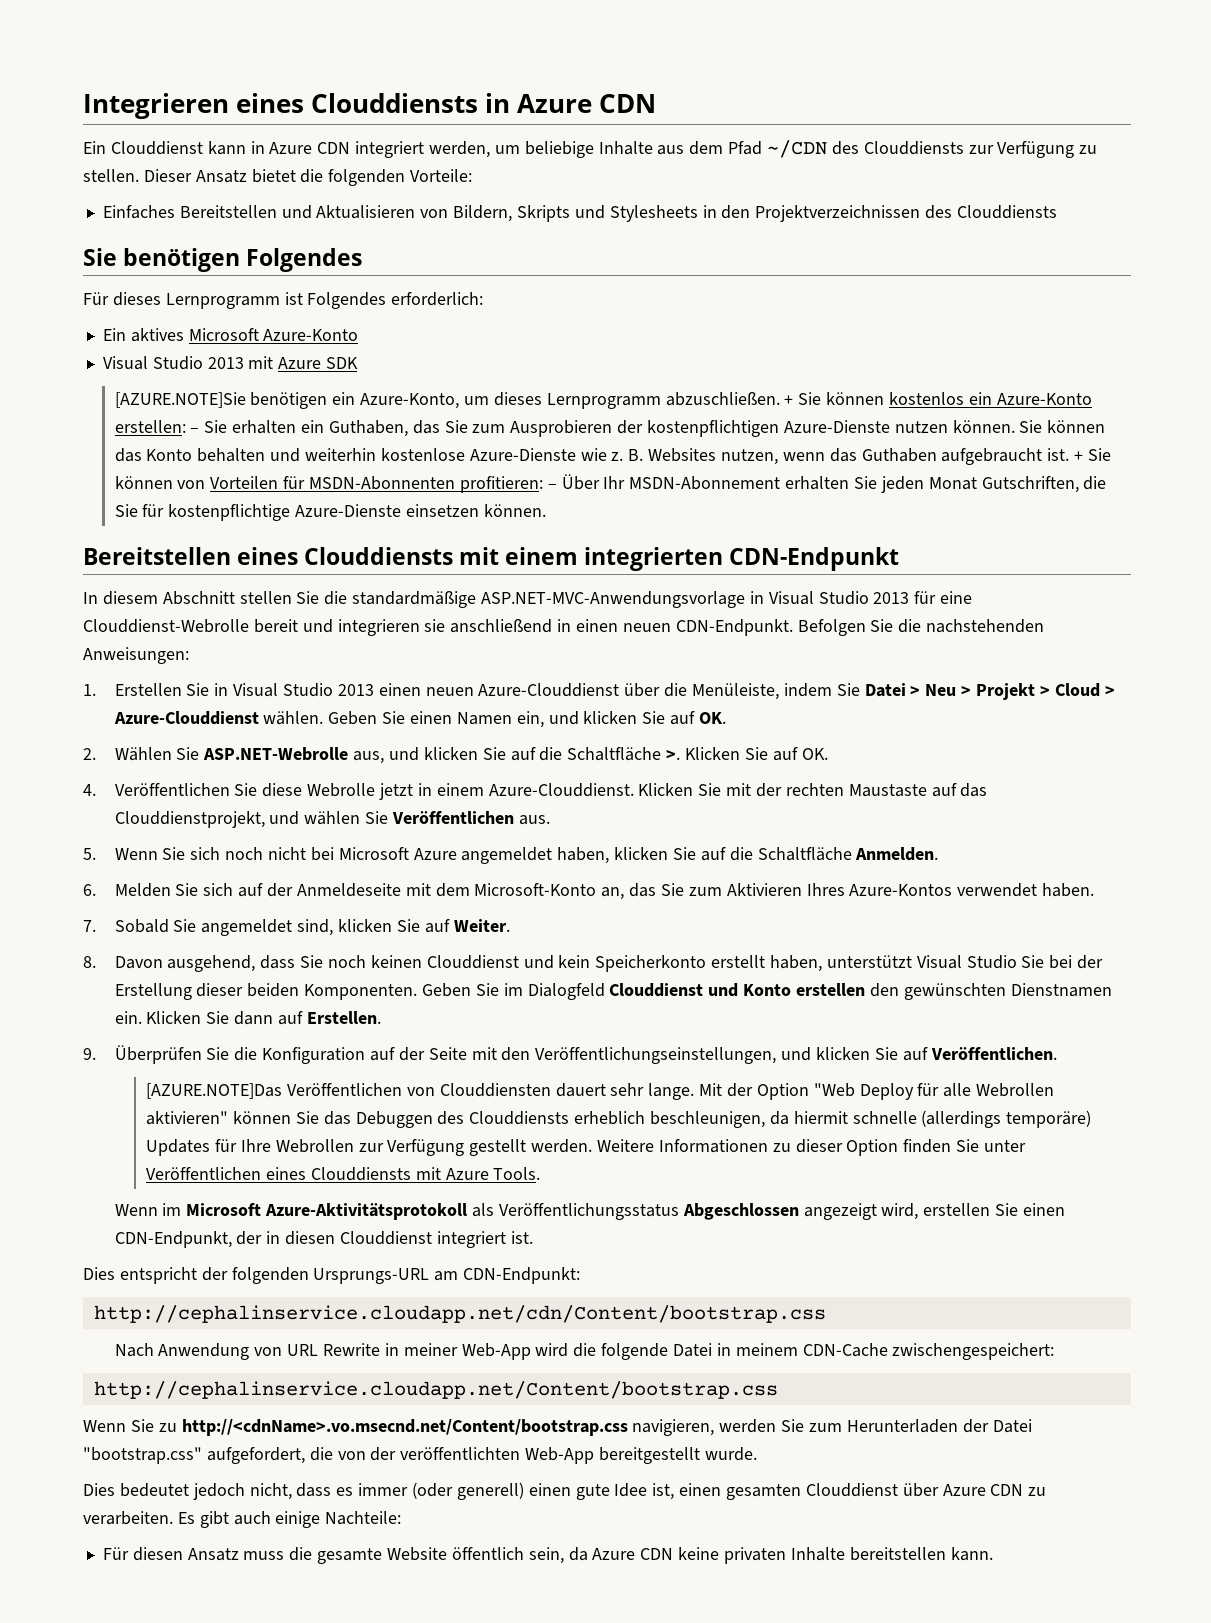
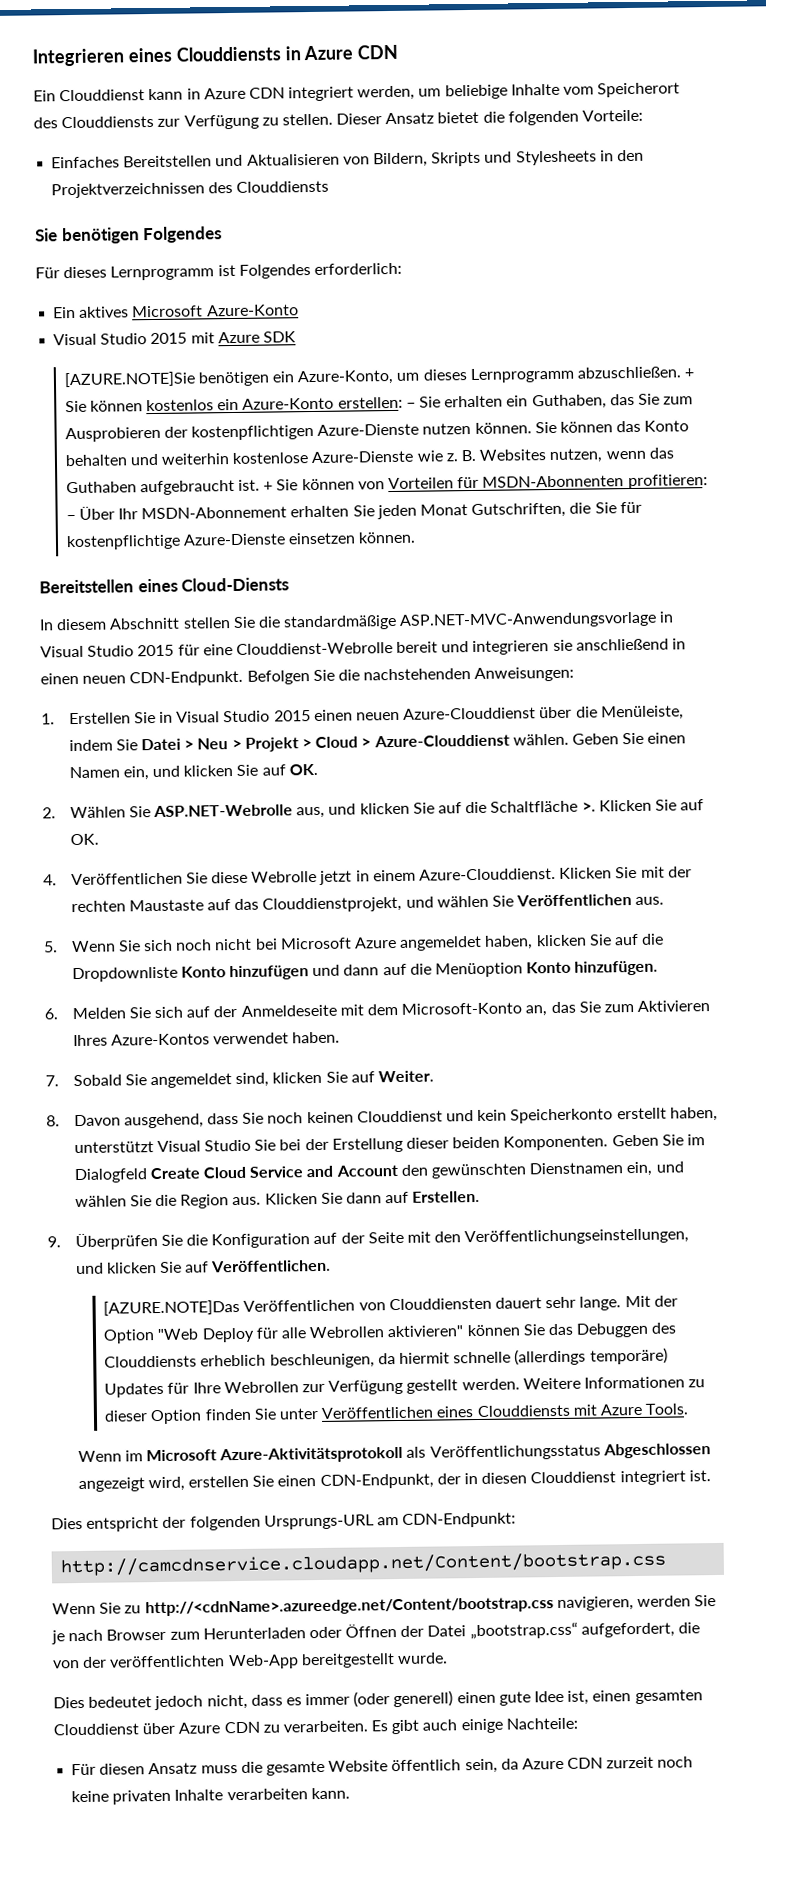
- Ein Clouddienst kann in Azure CDN integriert werden, um beliebige Inhalte aus dem Pfad ~/CDN des Clouddiensts zur Verfügung zu stellen.
+ Ein Clouddienst kann in Azure CDN integriert werden, um beliebige Inhalte vom Speicherort des Clouddiensts zur Verfügung zu stellen.
- Visual Studio 2013 mit Azure SDK
+ Visual Studio 2015 mit Azure SDK
- Bereitstellen eines Clouddiensts mit einem integrierten CDN-Endpunkt
+ Bereitstellen eines Cloud-Diensts
- In diesem Abschnitt stellen Sie die standardmäßige ASP.NET-MVC-Anwendungsvorlage in Visual Studio 2013 für eine Clouddienst-Webrolle bereit und integrieren sie anschließend in einen neuen CDN-Endpunkt.
+ In diesem Abschnitt stellen Sie die standardmäßige ASP.NET-MVC-Anwendungsvorlage in Visual Studio 2015 für eine Clouddienst-Webrolle bereit und integrieren sie anschließend in einen neuen CDN-Endpunkt.
- 1. Erstellen Sie in Visual Studio 2013 einen neuen Azure-Clouddienst über die Menüleiste, indem Sie Datei > Neu > Projekt > Cloud > Azure-Clouddienst wählen.
+ 1. Erstellen Sie in Visual Studio 2015 einen neuen Azure-Clouddienst über die Menüleiste, indem Sie Datei > Neu > Projekt > Cloud > Azure-Clouddienst wählen.
- 5. Wenn Sie sich noch nicht bei Microsoft Azure angemeldet haben, klicken Sie auf die Schaltfläche Anmelden.
+ 5. Wenn Sie sich noch nicht bei Microsoft Azure angemeldet haben, klicken Sie auf die Dropdownliste Konto hinzufügen und dann auf die Menüoption Konto hinzufügen.
- Geben Sie im Dialogfeld Clouddienst und Konto erstellen den gewünschten Dienstnamen ein.
+ Geben Sie im Dialogfeld Create Cloud Service and Account den gewünschten Dienstnamen ein, und wählen Sie die Region aus.
- http://cephalinservice.cloudapp.net/cdn/Content/bootstrap.css
- Nach Anwendung von URL Rewrite in meiner Web-App wird die folgende Datei in meinem CDN-Cache zwischengespeichert:
- http://cephalinservice.cloudapp.net/Content/bootstrap.css
+ http://camcdnservice.cloudapp.net/Content/bootstrap.css
- Wenn Sie zu http://<cdnName>.vo.msecnd.net/Content/bootstrap.css navigieren, werden Sie zum Herunterladen der Datei "bootstrap.css" aufgefordert, die von der veröffentlichten Web-App bereitgestellt wurde.
+ Wenn Sie zu http://<cdnName>.azureedge.net/Content/bootstrap.css navigieren, werden Sie je nach Browser zum Herunterladen oder Öffnen der Datei „bootstrap.css“ aufgefordert, die von der veröffentlichten Web-App bereitgestellt wurde.
- Für diesen Ansatz muss die gesamte Website öffentlich sein, da Azure CDN keine privaten Inhalte bereitstellen kann.
+ Für diesen Ansatz muss die gesamte Website öffentlich sein, da Azure CDN zurzeit noch keine privaten Inhalte verarbeiten kann.

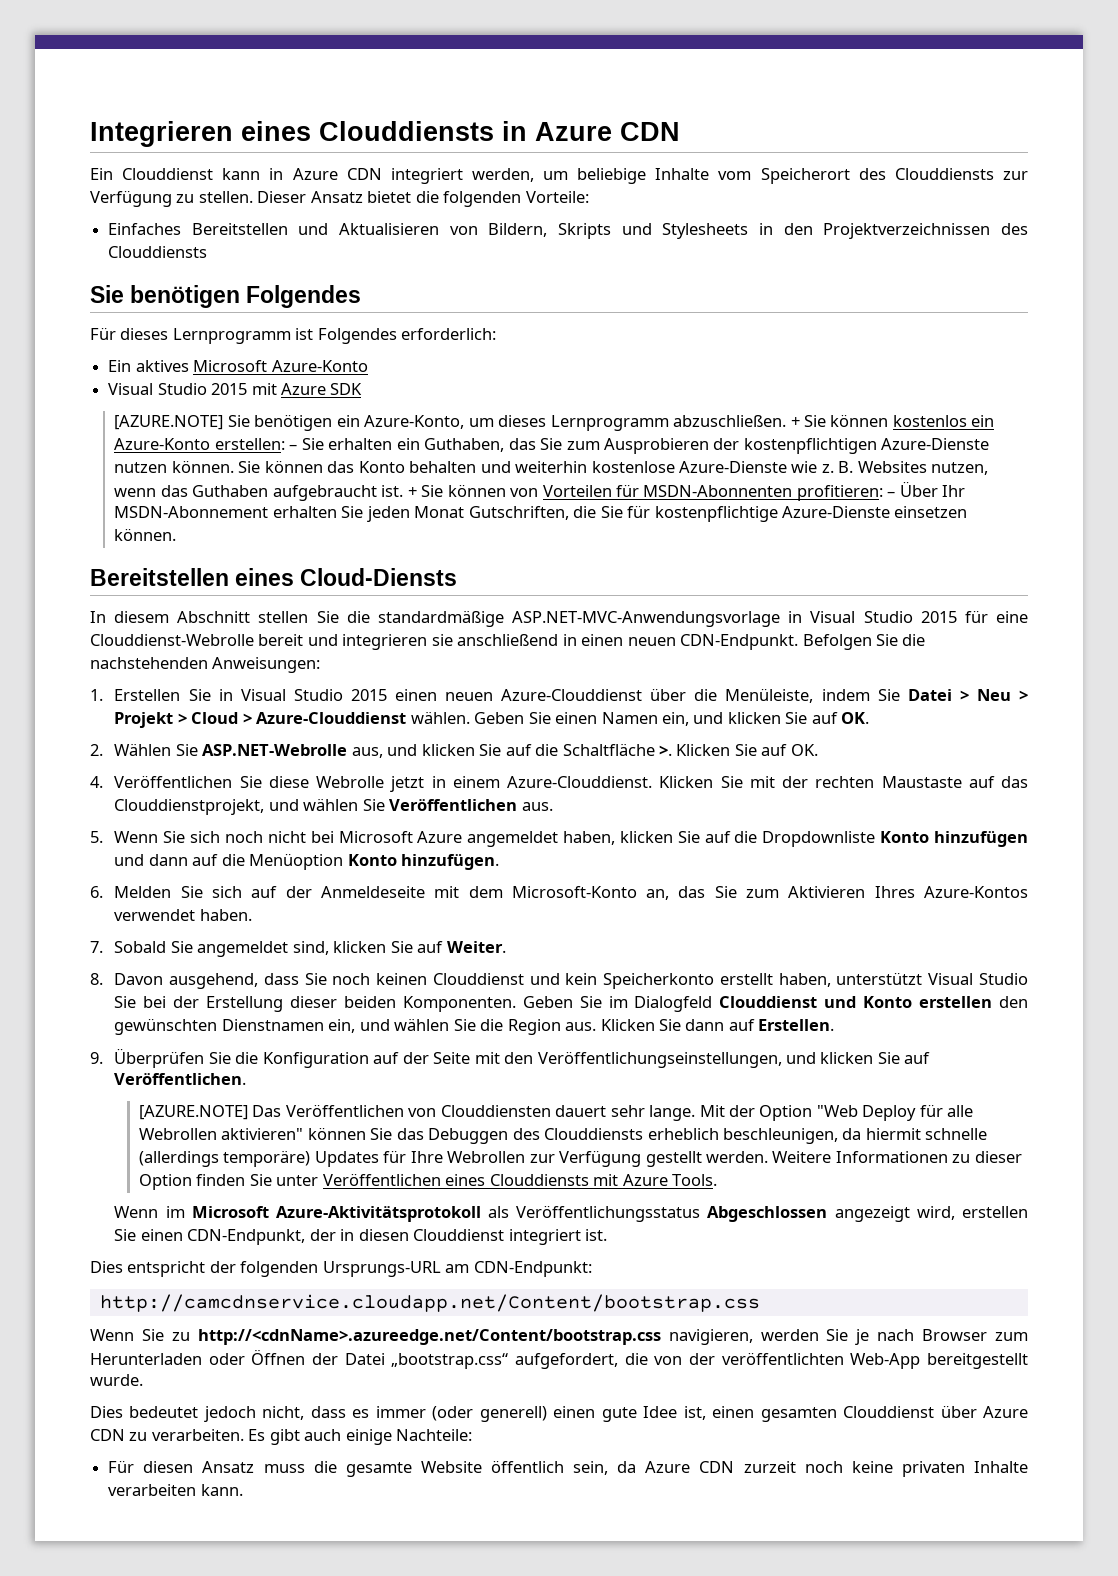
- [AZURE.NOTE]Sie benötigen ein Azure-Konto, um dieses Lernprogramm abzuschließen.
+ [AZURE.NOTE] Sie benötigen ein Azure-Konto, um dieses Lernprogramm abzuschließen.
- Geben Sie im Dialogfeld Create Cloud Service and Account den gewünschten Dienstnamen ein, und wählen Sie die Region aus.
+ Geben Sie im Dialogfeld Clouddienst und Konto erstellen den gewünschten Dienstnamen ein, und wählen Sie die Region aus.
- [AZURE.NOTE]Das Veröffentlichen von Clouddiensten dauert sehr lange.
+ [AZURE.NOTE] Das Veröffentlichen von Clouddiensten dauert sehr lange.

